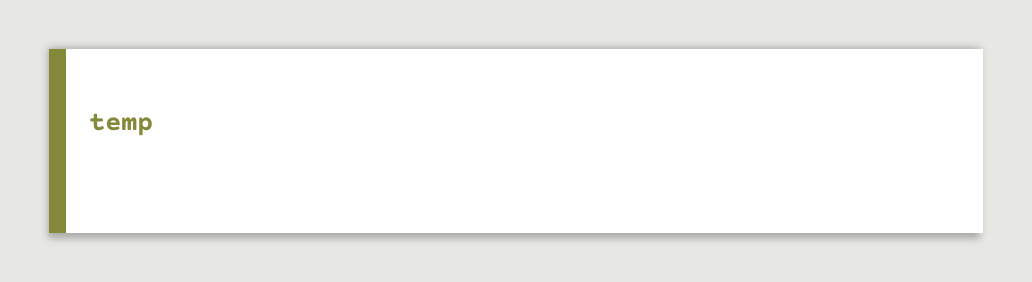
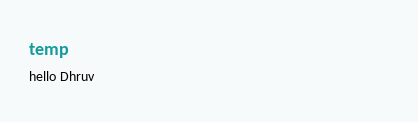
+ hello Dhruv

